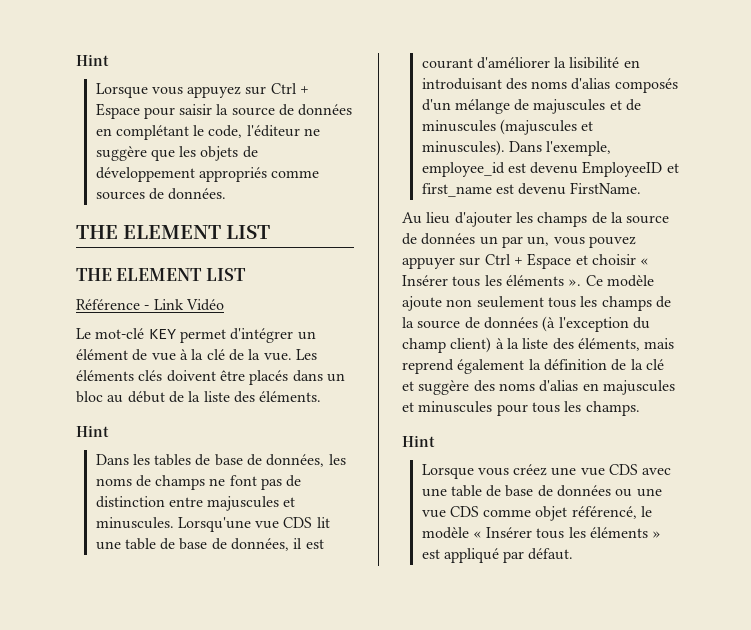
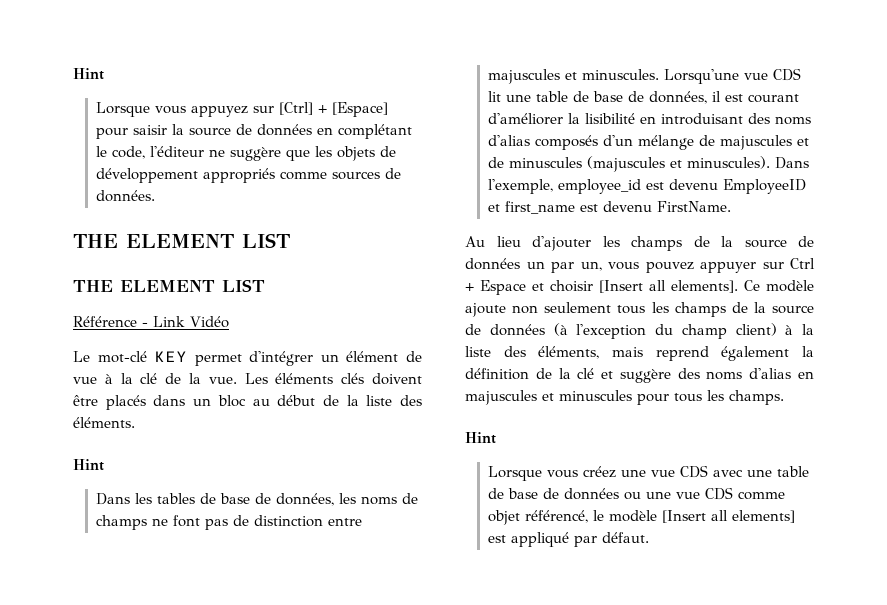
- Lorsque vous appuyez sur Ctrl + Espace pour saisir la source de données en complétant le code, l'éditeur ne suggère que les objets de développement appropriés comme sources de données.
+ Lorsque vous appuyez sur [Ctrl] + [Espace] pour saisir la source de données en complétant le code, l'éditeur ne suggère que les objets de développement appropriés comme sources de données.
- Au lieu d'ajouter les champs de la source de données un par un, vous pouvez appuyer sur Ctrl + Espace et choisir « Insérer tous les éléments ».
+ Au lieu d'ajouter les champs de la source de données un par un, vous pouvez appuyer sur Ctrl + Espace et choisir [Insert all elements].
- Lorsque vous créez une vue CDS avec une table de base de données ou une vue CDS comme objet référencé, le modèle « Insérer tous les éléments » est appliqué par défaut.
+ Lorsque vous créez une vue CDS avec une table de base de données ou une vue CDS comme objet référencé, le modèle [Insert all elements] est appliqué par défaut.

